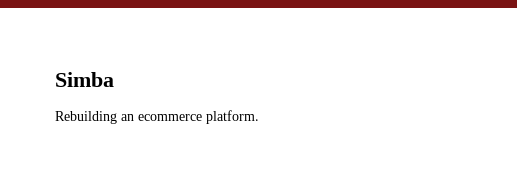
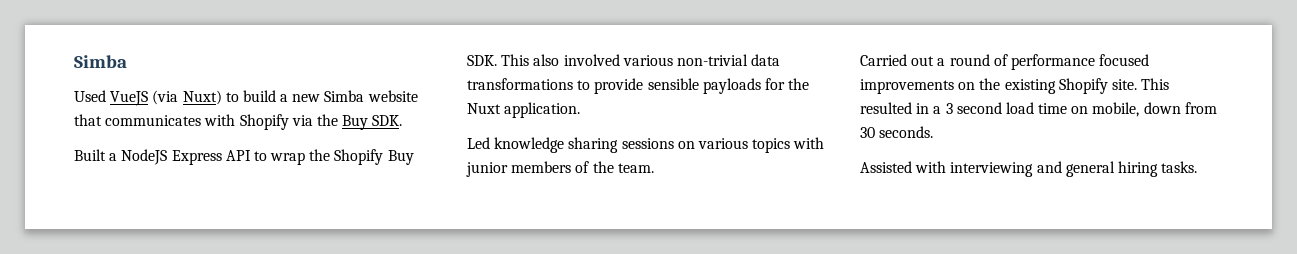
- Rebuilding an ecommerce platform.
+ Used VueJS (via Nuxt) to build a new Simba website that communicates with Shopify via the Buy SDK.
+ Built a NodeJS Express API to wrap the Shopify Buy SDK. This also involved various non-trivial data transformations to provide sensible payloads for the Nuxt application.
+ Led knowledge sharing sessions on various topics with junior members of the team.
+ Carried out a round of performance focused improvements on the existing Shopify site. This resulted in a 3 second load time on mobile, down from 30 seconds.
+ Assisted with interviewing and general hiring tasks.

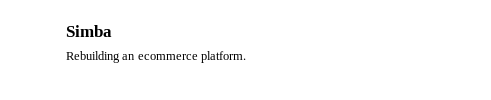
- Used VueJS (via Nuxt) to build a new Simba website that communicates with Shopify via the Buy SDK.
- Built a NodeJS Express API to wrap the Shopify Buy SDK. This also involved various non-trivial data transformations to provide sensible payloads for the Nuxt application.
- Led knowledge sharing sessions on various topics with junior members of the team.
- Carried out a round of performance focused improvements on the existing Shopify site. This resulted in a 3 second load time on mobile, down from 30 seconds.
- Assisted with interviewing and general hiring tasks.
+ Rebuilding an ecommerce platform.

